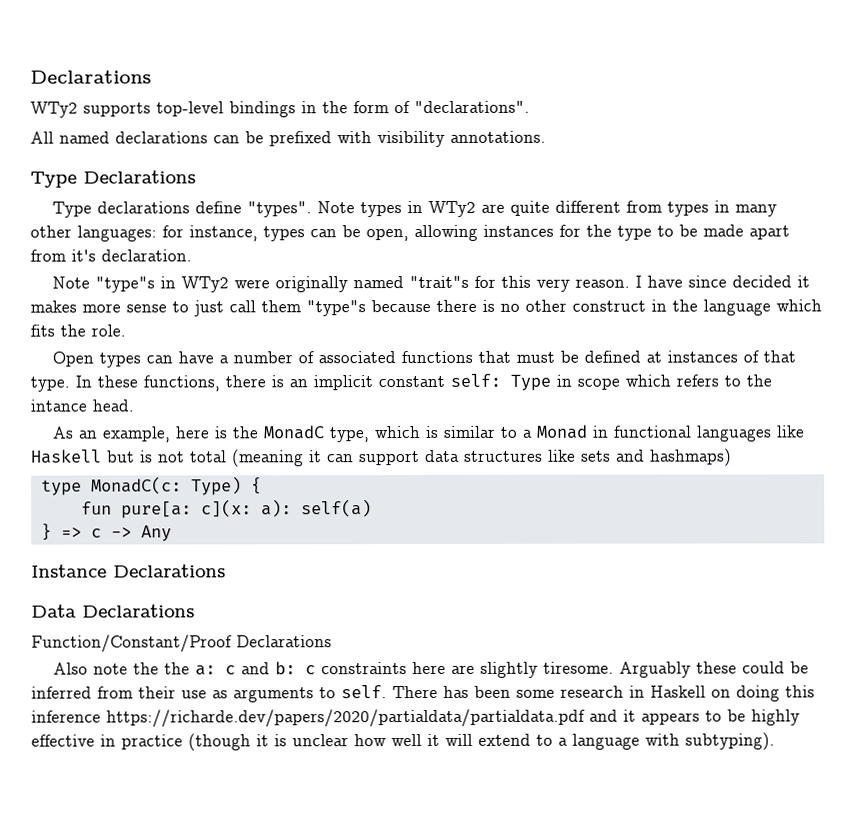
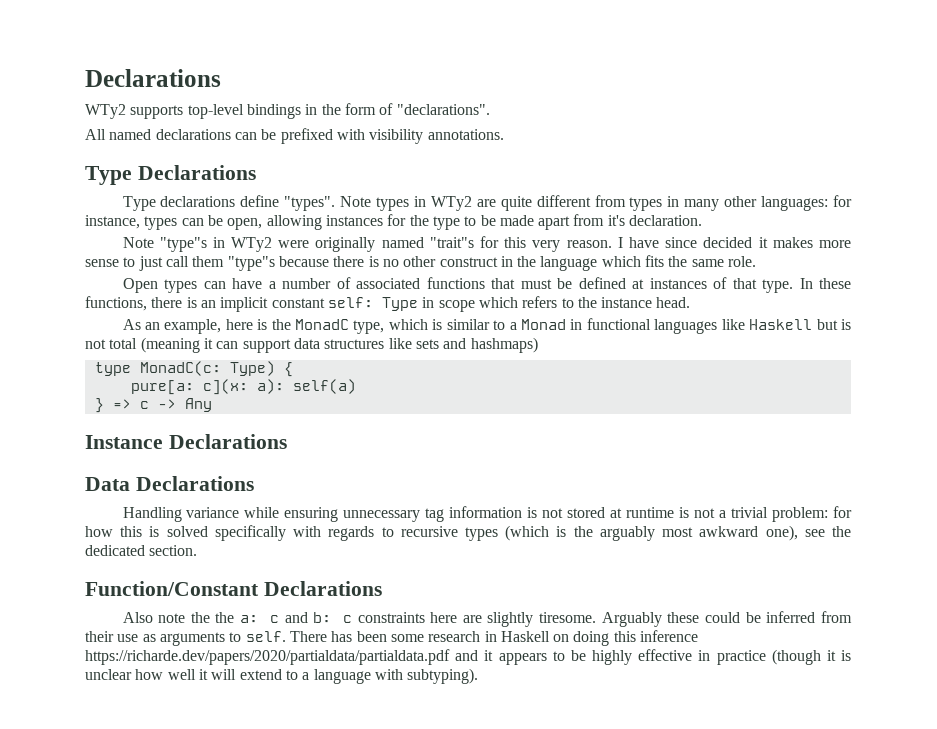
- I have since decided it makes more sense to just call them "type"s because there is no other construct in the language which fits the role.
+ I have since decided it makes more sense to just call them "type"s because there is no other construct in the language which fits the same role.
- In these functions, there is an implicit constant self: Type in scope which refers to the intance head.
+ In these functions, there is an implicit constant self: Type in scope which refers to the instance head.
- fun pure[a: c](x: a): self(a)
+ pure[a: c](x: a): self(a)
- Function/Constant/Proof Declarations
+ Handling variance while ensuring unnecessary tag information is not stored at runtime is not a trivial problem: for how this is solved specifically with regards to recursive types (which is the arguably most awkward one), see the dedicated section.
+ Function/Constant Declarations

